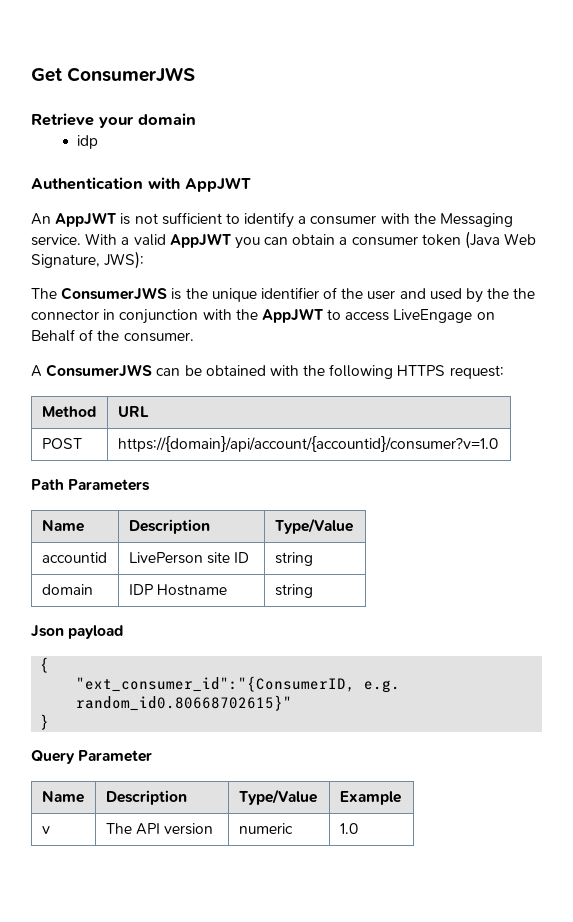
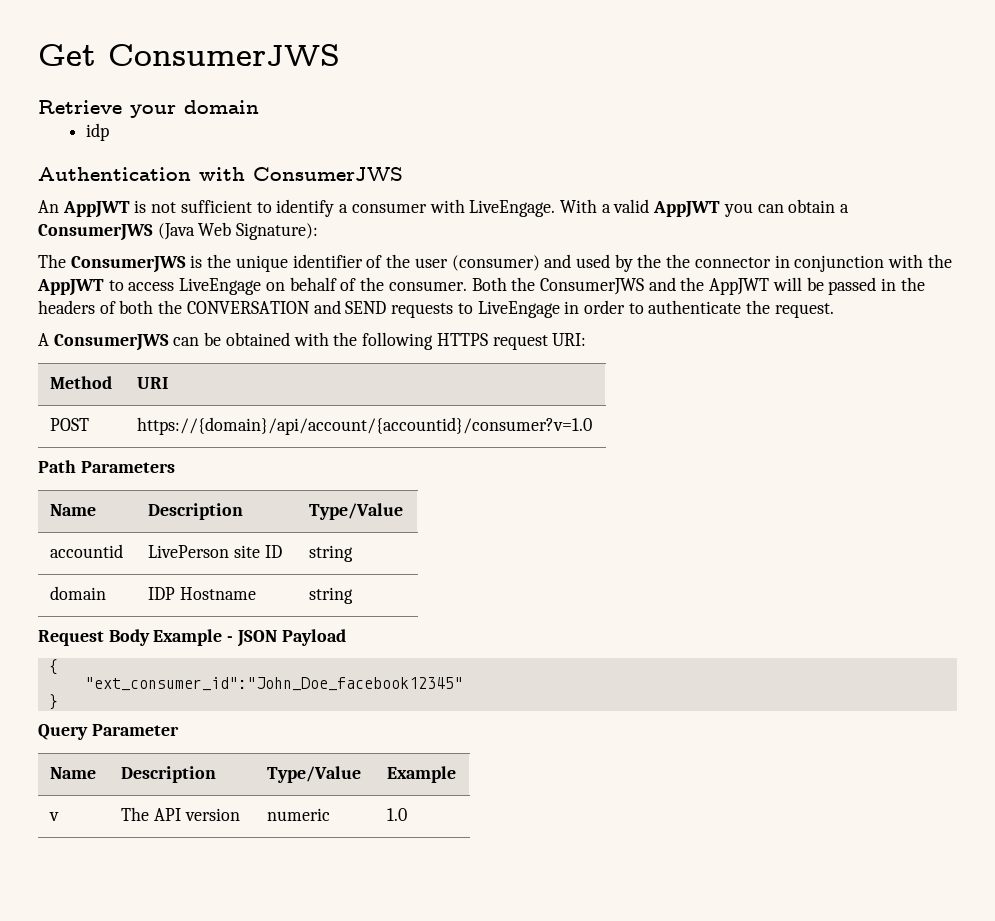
- Authentication with AppJWT
+ Authentication with ConsumerJWS
- An AppJWT is not sufficient to identify a consumer with the Messaging service.
+ An AppJWT is not sufficient to identify a consumer with LiveEngage.
- With a valid AppJWT you can obtain a consumer token (Java Web Signature, JWS):
+ With a valid AppJWT you can obtain a ConsumerJWS (Java Web Signature):
- The ConsumerJWS is the unique identifier of the user and used by the the connector in conjunction with the AppJWT to access LiveEngage on Behalf of the consumer.
+ The ConsumerJWS is the unique identifier of the user (consumer) and used by the the connector in conjunction with the AppJWT to access LiveEngage on behalf of the consumer. Both the ConsumerJWS and the AppJWT will be passed in the headers of both the CONVERSATION and SEND requests to LiveEngage in order to authenticate the request.
- A ConsumerJWS can be obtained with the following HTTPS request:
+ A ConsumerJWS can be obtained with the following HTTPS request URI:
- Method | URL
+ Method | URI
- Json payload
+ Request Body Example - JSON Payload
  {
- "ext_consumer_id":"{ConsumerID, e.g. random_id0.80668702615}"
+ "ext_consumer_id":"John_Doe_facebook12345"

